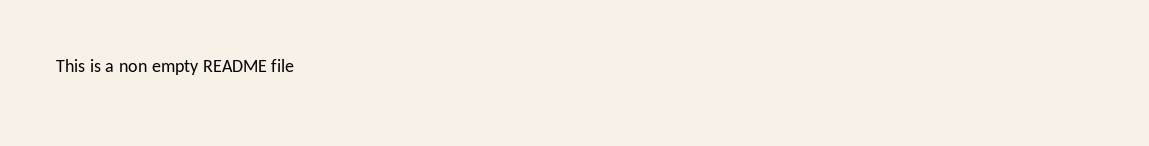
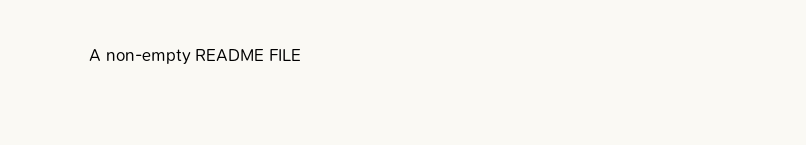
- This is a non empty README file
+ A non-empty README FILE

